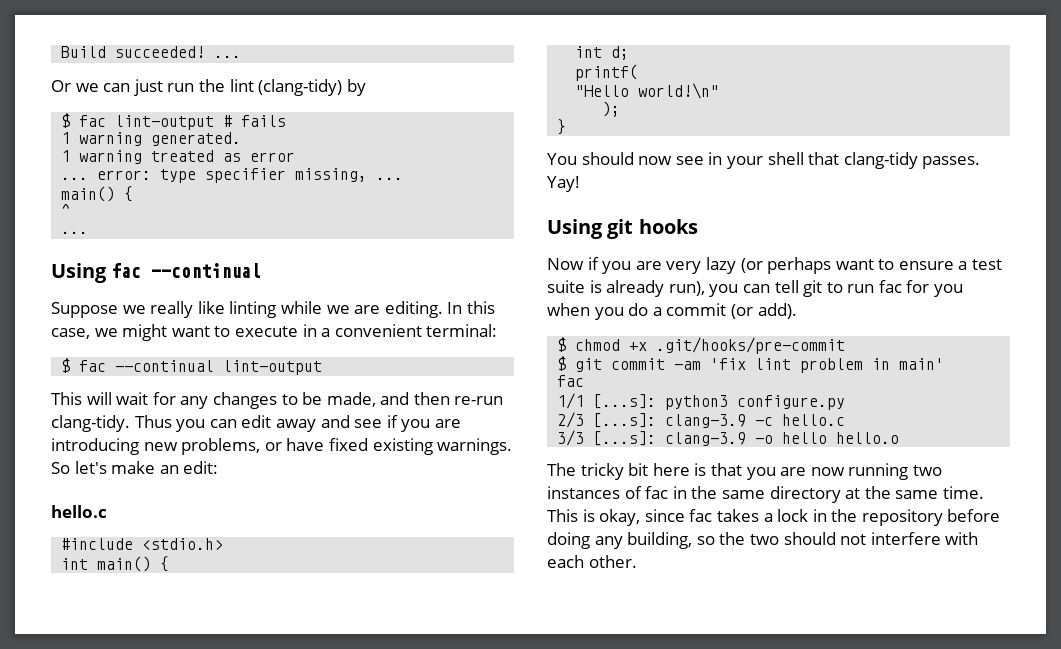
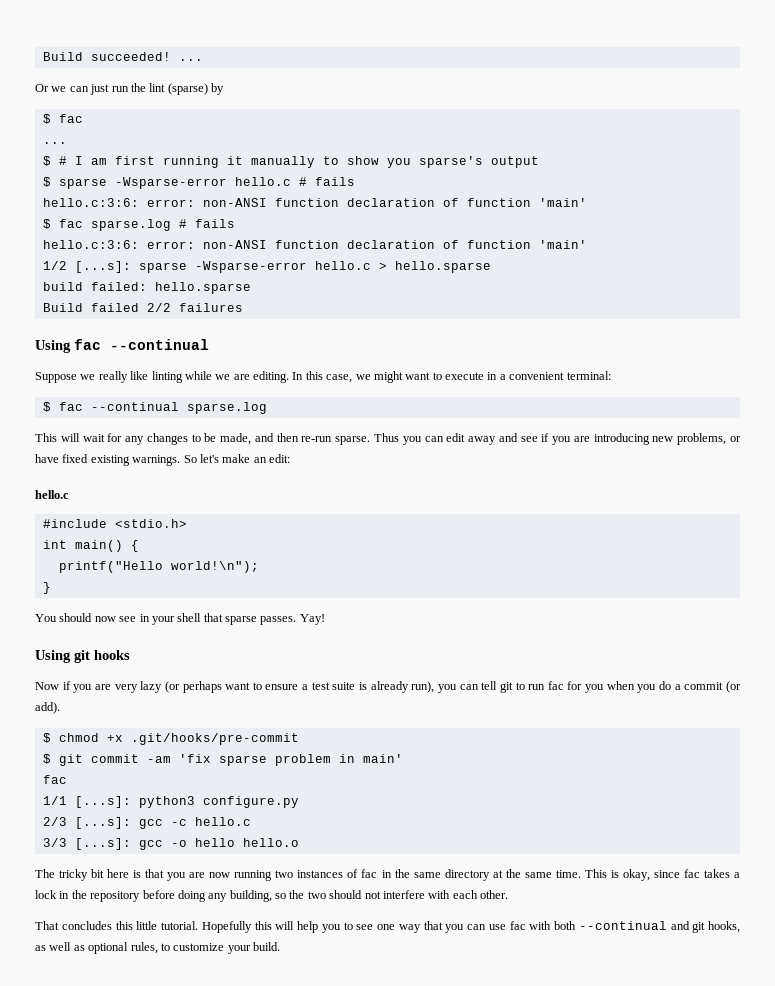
- Or we can just run the lint (clang-tidy) by
- $ fac lint-output # fails
- 1 warning generated.
- 1 warning treated as error
- ... error: type specifier missing, ...
- main() {
- ^
+ Or we can just run the lint (sparse) by
+ $ fac
  ...
+ $ # I am first running it manually to show you sparse's output
+ $ sparse -Wsparse-error hello.c # fails
+ hello.c:3:6: error: non-ANSI function declaration of function 'main'
+ $ fac sparse.log # fails
+ hello.c:3:6: error: non-ANSI function declaration of function 'main'
+ 1/2 [...s]: sparse -Wsparse-error hello.c > hello.sparse
+ build failed: hello.sparse
+ Build failed 2/2 failures
- $ fac --continual lint-output
+ $ fac --continual sparse.log
- This will wait for any changes to be made, and then re-run clang-tidy.
+ This will wait for any changes to be made, and then re-run sparse.
- int d;
- printf(
- "Hello world!\n"
- );
+ printf("Hello world!\n");
- You should now see in your shell that clang-tidy passes.
+ You should now see in your shell that sparse passes.
- $ git commit -am 'fix lint problem in main'
+ $ git commit -am 'fix sparse problem in main'
- 2/3 [...s]: clang-3.9 -c hello.c
+ 2/3 [...s]: gcc -c hello.c
- 3/3 [...s]: clang-3.9 -o hello hello.o
+ 3/3 [...s]: gcc -o hello hello.o
+ That concludes this little tutorial. Hopefully this will help you to see one way that you can use fac with both --continual and git hooks, as well as optional rules, to customize your build.

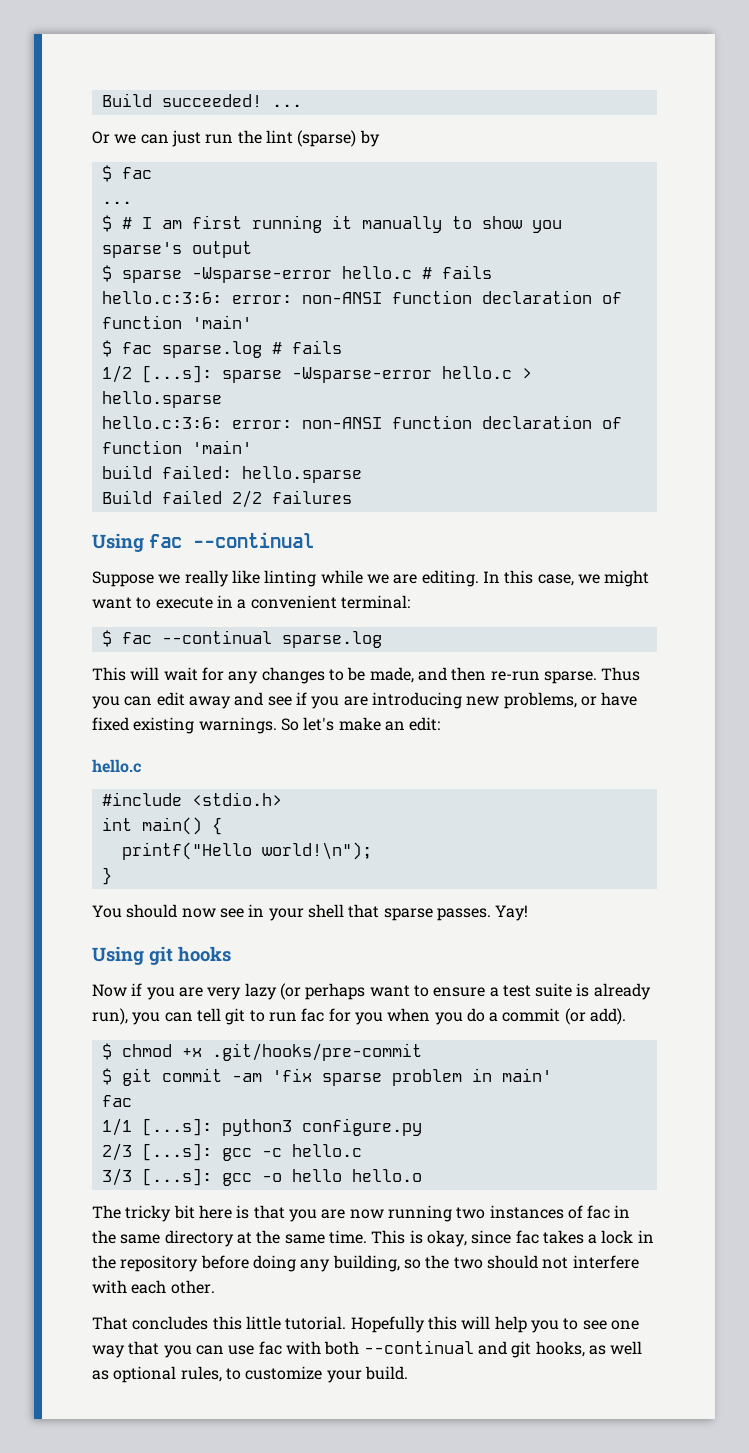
  $ fac sparse.log # fails
+ 1/2 [...s]: sparse -Wsparse-error hello.c > hello.sparse
  hello.c:3:6: error: non-ANSI function declaration of function 'main'
- 1/2 [...s]: sparse -Wsparse-error hello.c > hello.sparse

